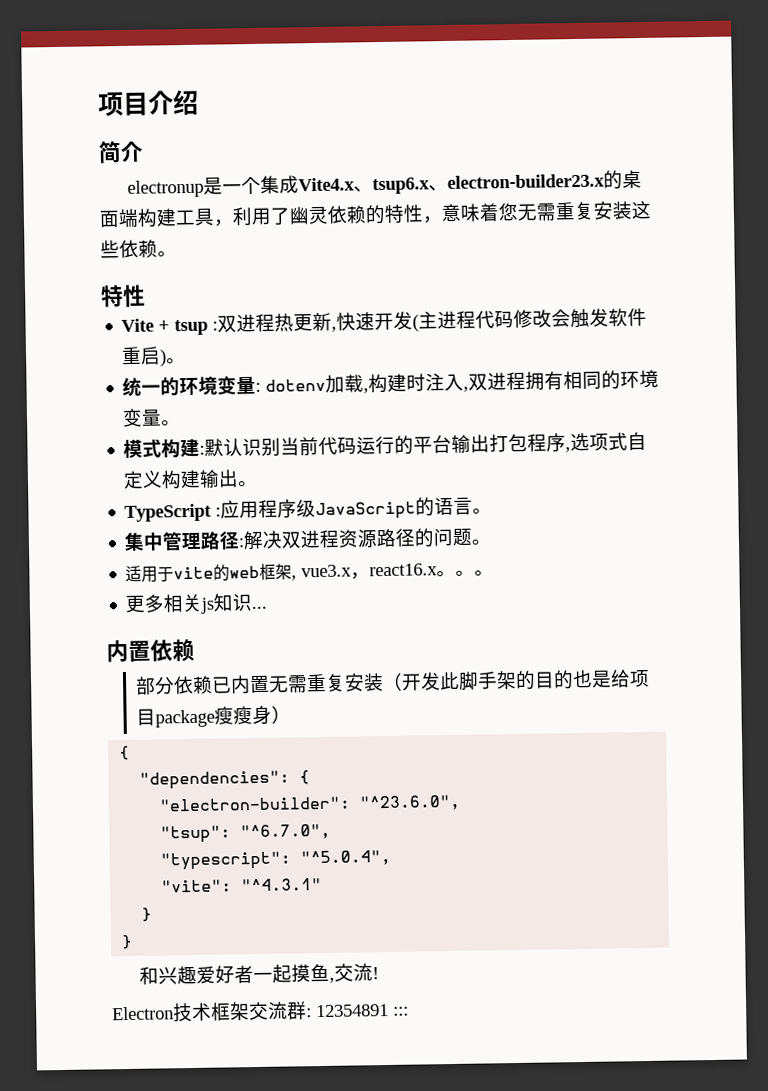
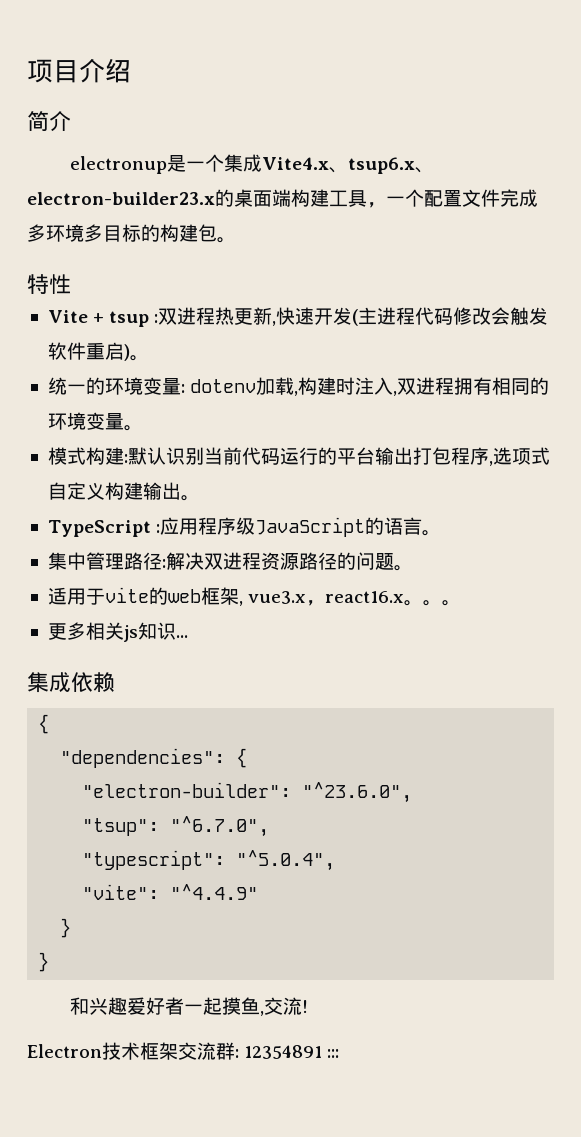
- electronup是一个集成Vite4.x、tsup6.x、electron-builder23.x的桌面端构建工具，利用了幽灵依赖的特性，意味着您无需重复安装这些依赖。
+ electronup是一个集成Vite4.x、tsup6.x、electron-builder23.x的桌面端构建工具，一个配置文件完成多环境多目标的构建包。
- 内置依赖
- 部分依赖已内置无需重复安装（开发此脚手架的目的也是给项目package瘦瘦身）
+ 集成依赖
- "vite": "^4.3.1"
+ "vite": "^4.4.9"

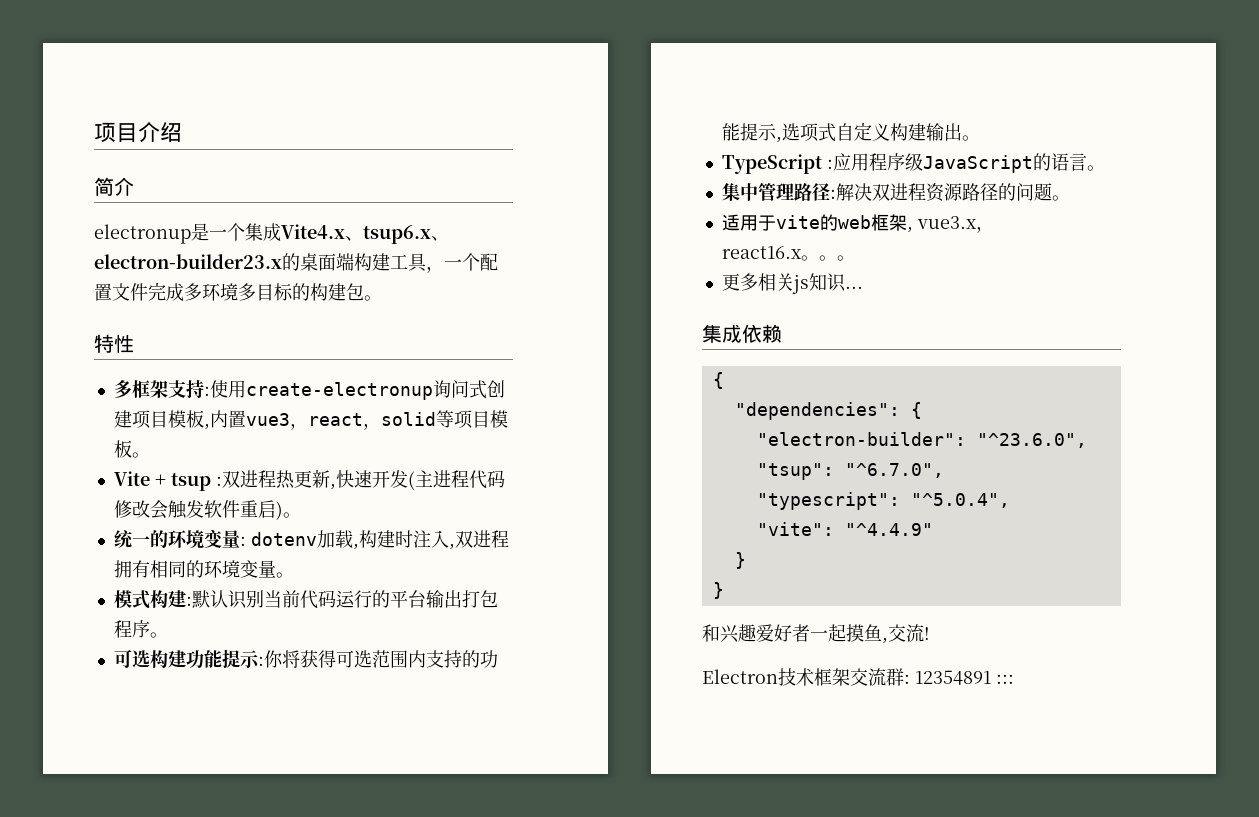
+ 多框架支持:使用create-electronup询问式创建项目模板,内置vue3，react，solid等项目模板。
- 模式构建:默认识别当前代码运行的平台输出打包程序,选项式自定义构建输出。
+ 模式构建:默认识别当前代码运行的平台输出打包程序。
+ 可选构建功能提示:你将获得可选范围内支持的功能提示,选项式自定义构建输出。

